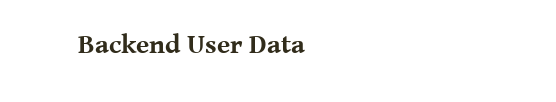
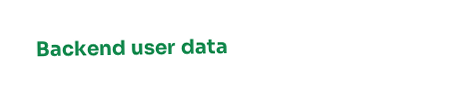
- Backend User Data
+ Backend user data

